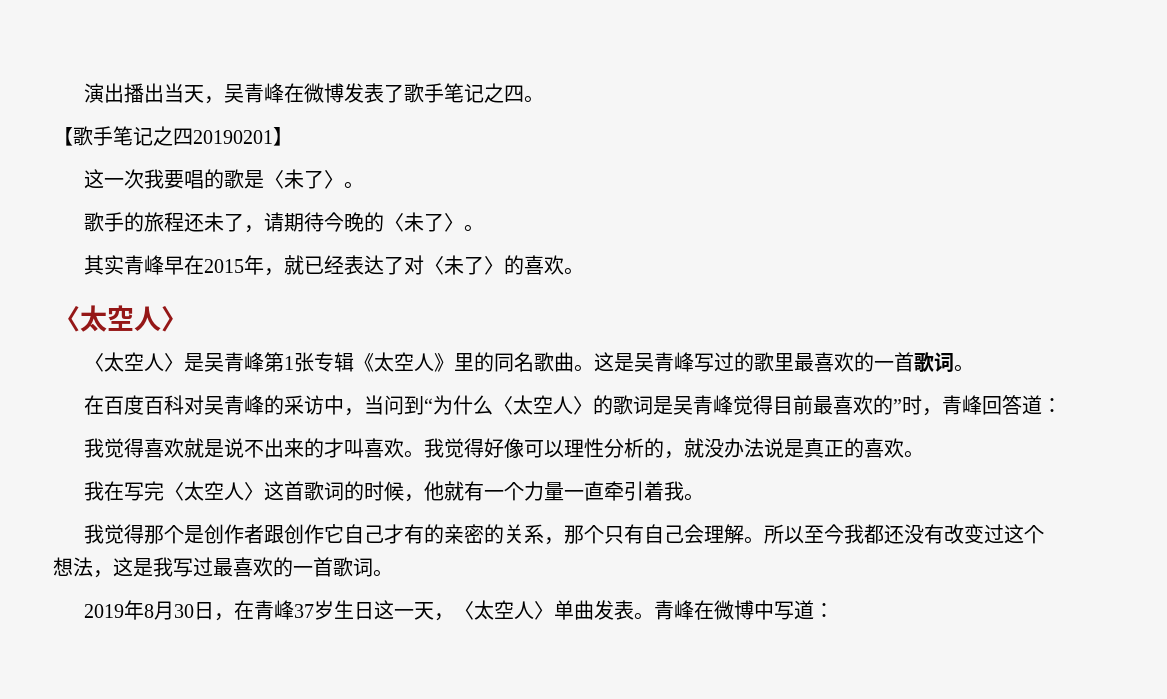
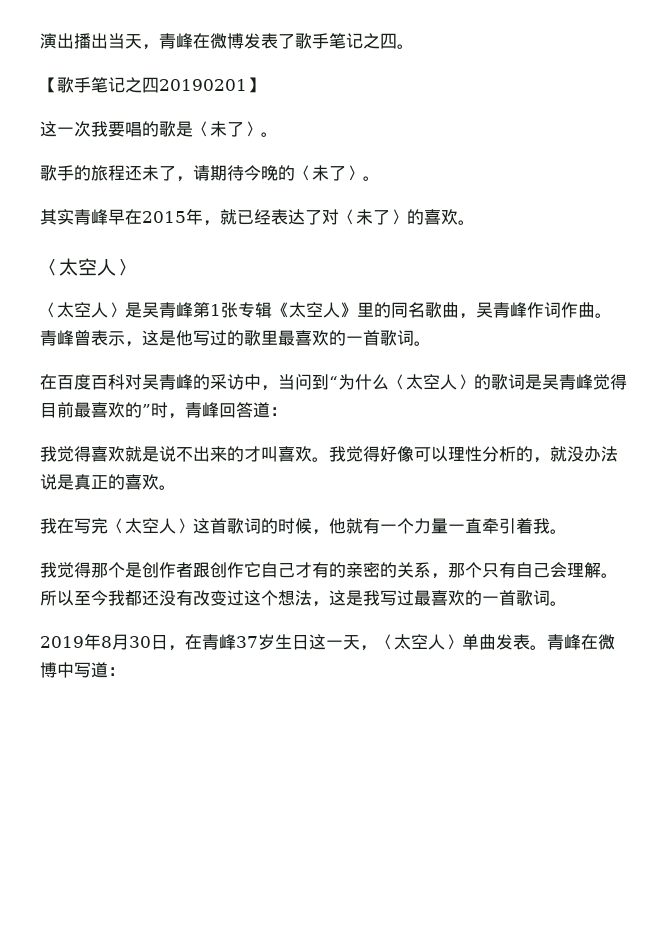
- 演出播出当天，吴青峰在微博发表了歌手笔记之四。
+ 演出播出当天，青峰在微博发表了歌手笔记之四。
- 〈太空人〉是吴青峰第1张专辑《太空人》里的同名歌曲。这是吴青峰写过的歌里最喜欢的一首歌词。
+ 〈太空人〉是吴青峰第1张专辑《太空人》里的同名歌曲，吴青峰作词作曲。青峰曾表示，这是他写过的歌里最喜欢的一首歌词。

